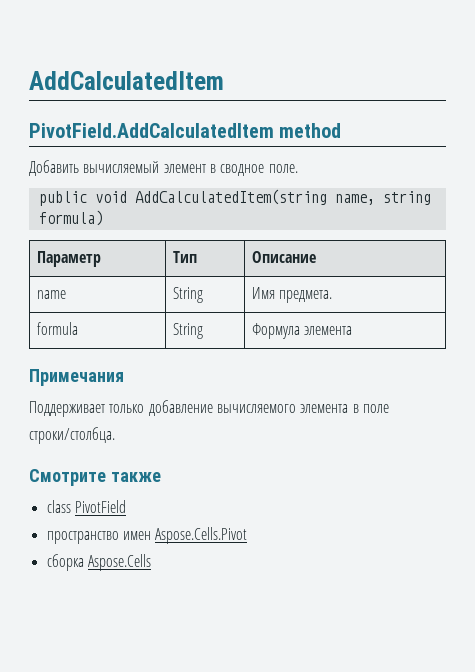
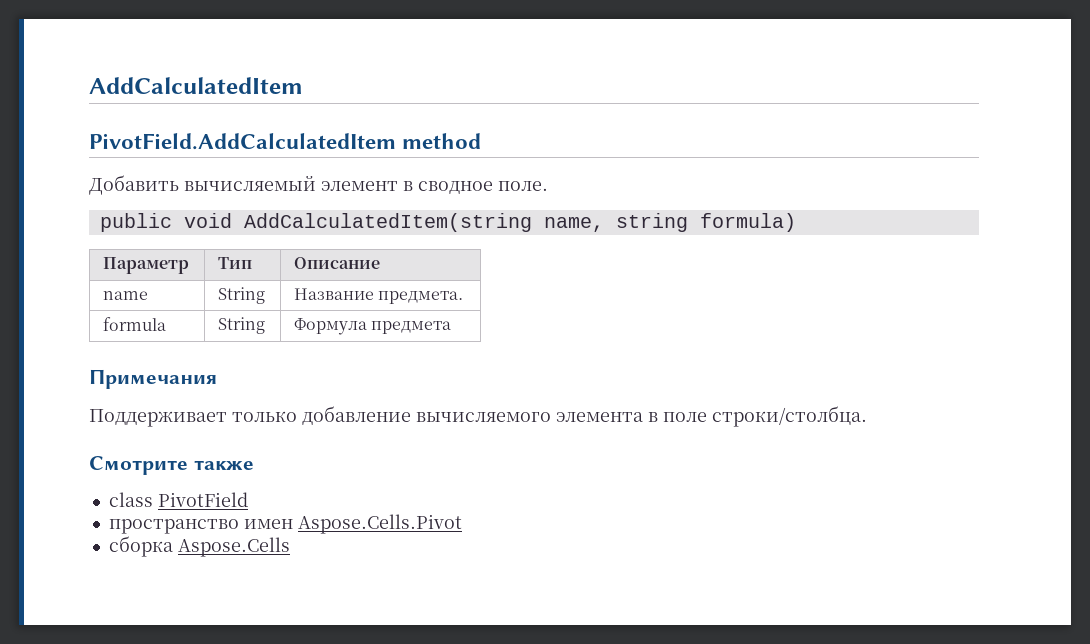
- name | String | Имя предмета.
+ name | String | Название предмета.
- formula | String | Формула элемента
+ formula | String | Формула предмета

